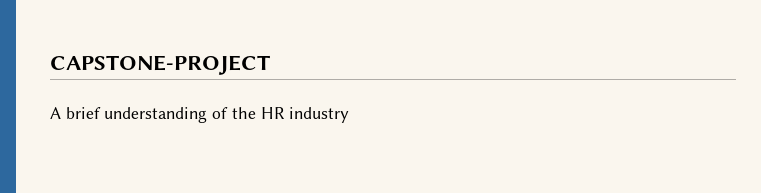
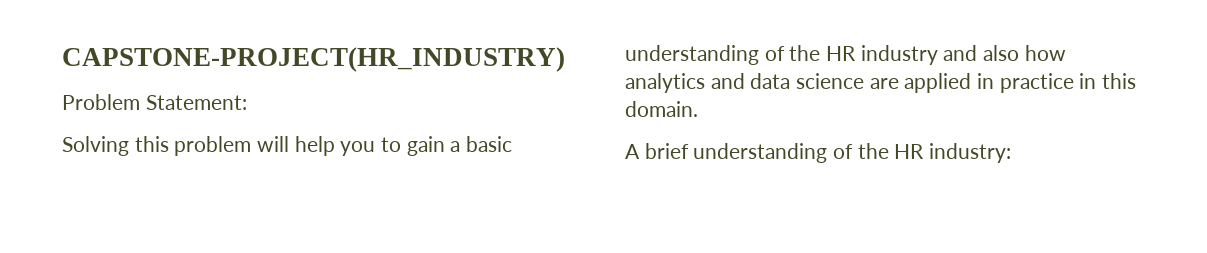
- CAPSTONE-PROJECT
+ CAPSTONE-PROJECT(HR_INDUSTRY)
+ Problem Statement:
+ Solving this problem will help you to gain a basic understanding of the HR industry and also how analytics and data science are applied in practice in this domain.
- A brief understanding of the HR industry
+ A brief understanding of the HR industry:

